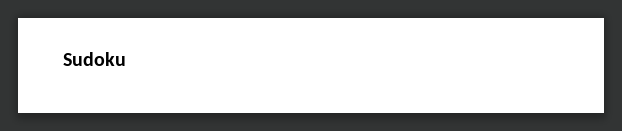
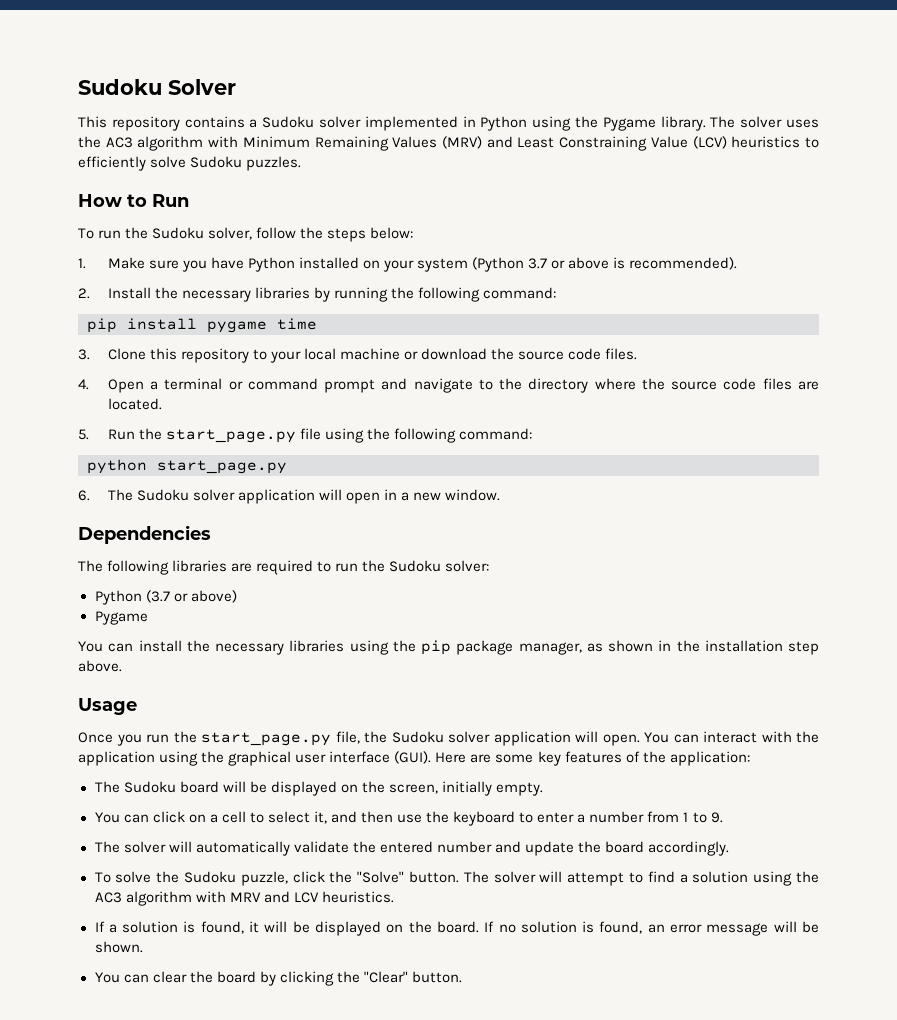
- Sudoku
+ Sudoku Solver
+ This repository contains a Sudoku solver implemented in Python using the Pygame library. The solver uses the AC3 algorithm with Minimum Remaining Values (MRV) and Least Constraining Value (LCV) heuristics to efficiently solve Sudoku puzzles.
+ How to Run
+ To run the Sudoku solver, follow the steps below:
+ 1. Make sure you have Python installed on your system (Python 3.7 or above is recommended).
+ 2. Install the necessary libraries by running the following command:
+ pip install pygame time
+ 3. Clone this repository to your local machine or download the source code files.
+ 4. Open a terminal or command prompt and navigate to the directory where the source code files are located.
+ 5. Run the start_page.py file using the following command:
+ python start_page.py
+ 6. The Sudoku solver application will open in a new window.
+ Dependencies
+ The following libraries are required to run the Sudoku solver:
+ Python (3.7 or above)
+ Pygame
+ You can install the necessary libraries using the pip package manager, as shown in the installation step above.
+ Usage
+ Once you run the start_page.py file, the Sudoku solver application will open. You can interact with the application using the graphical user interface (GUI). Here are some key features of the application:
+ The Sudoku board will be displayed on the screen, initially empty.
+ You can click on a cell to select it, and then use the keyboard to enter a number from 1 to 9.
+ The solver will automatically validate the entered number and update the board accordingly.
+ To solve the Sudoku puzzle, click the "Solve" button. The solver will attempt to find a solution using the AC3 algorithm with MRV and LCV heuristics.
+ If a solution is found, it will be displayed on the board. If no solution is found, an error message will be shown.
+ You can clear the board by clicking the "Clear" button.

